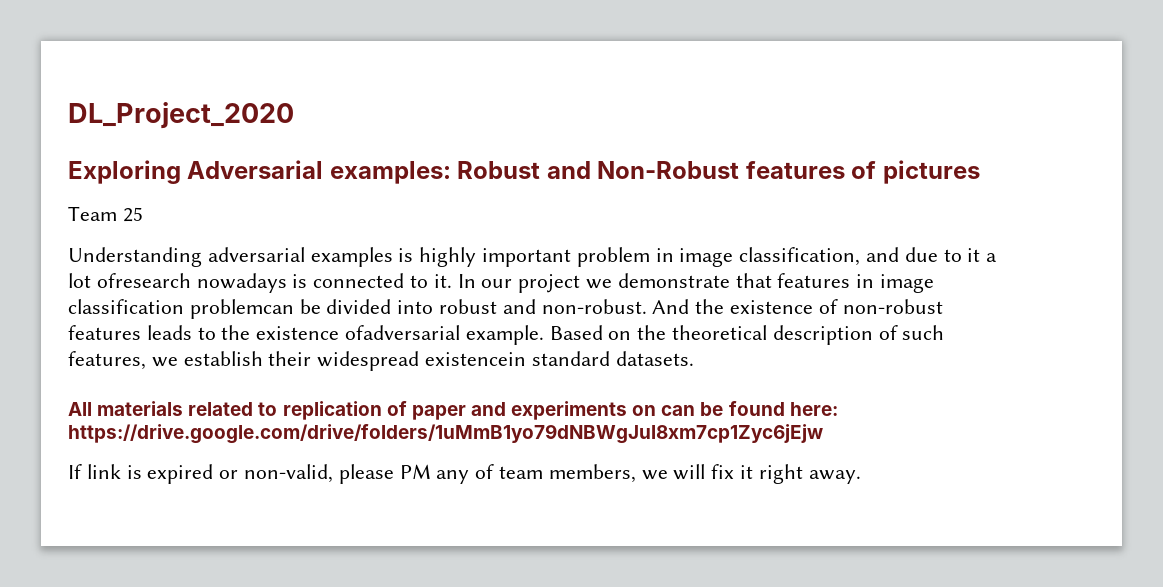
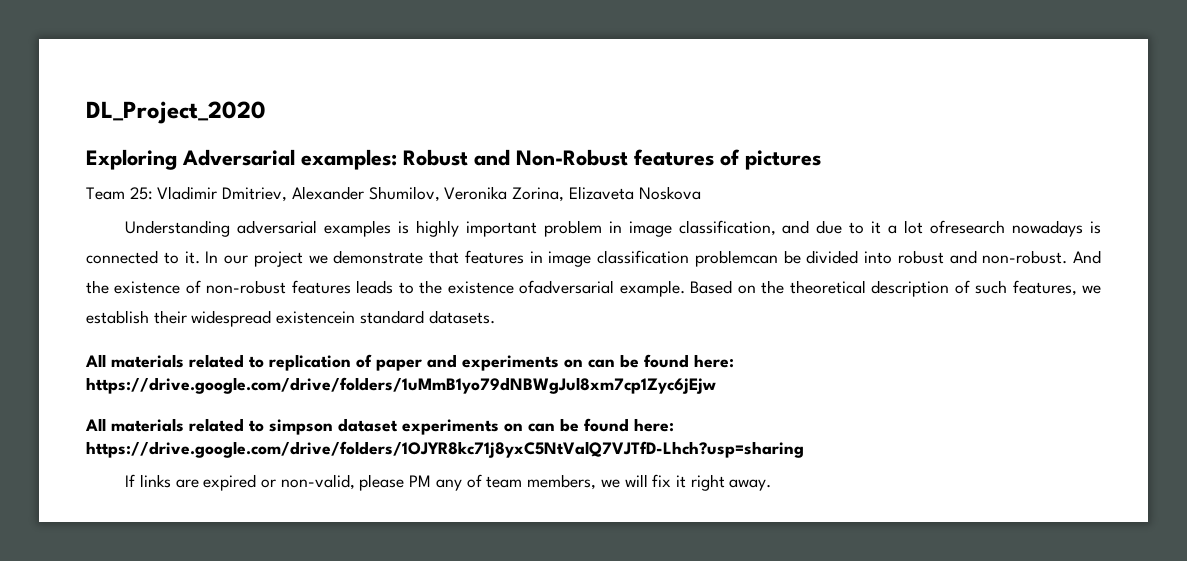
- Team 25
+ Team 25: Vladimir Dmitriev, Alexander Shumilov, Veronika Zorina, Elizaveta Noskova
+ All materials related to simpson dataset experiments on can be found here: https://drive.google.com/drive/folders/1OJYR8kc71j8yxC5NtValQ7VJTfD-Lhch?usp=sharing
- If link is expired or non-valid, please PM any of team members, we will fix it right away.
+ If links are expired or non-valid, please PM any of team members, we will fix it right away.

